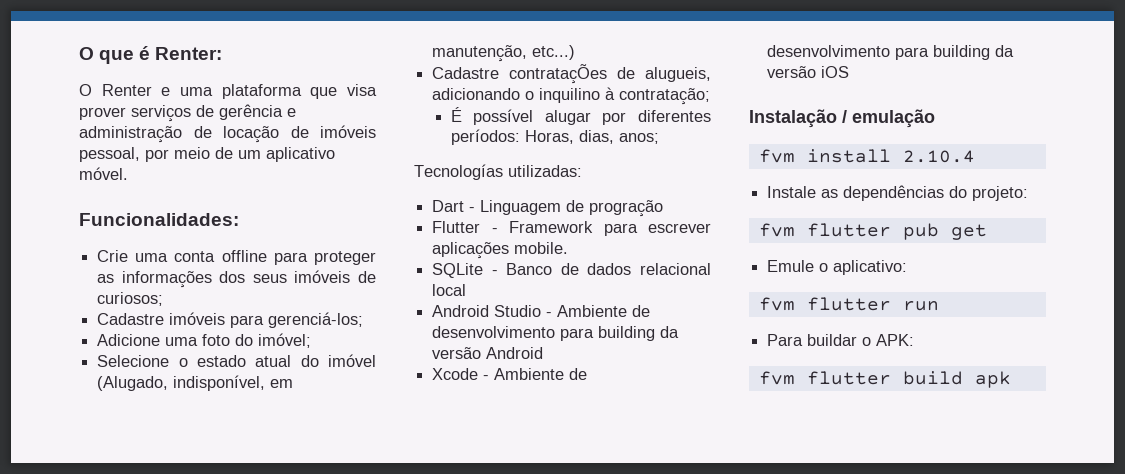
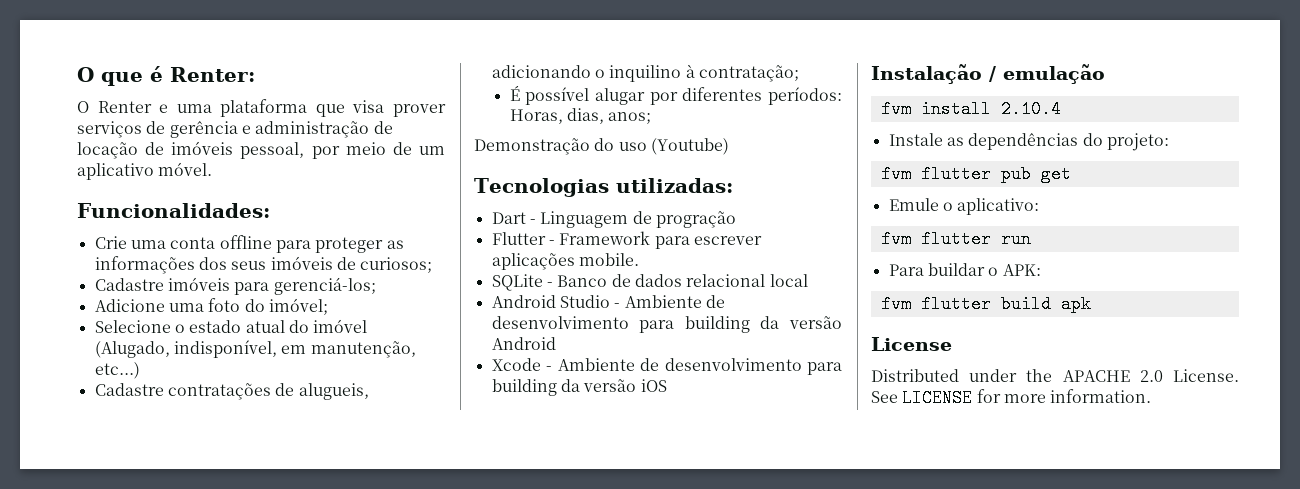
- Cadastre contrataçÕes de alugueis, adicionando o inquilino à contratação;
+ Cadastre contratações de alugueis, adicionando o inquilino à contratação;
- Tecnologías utilizadas:
+ Demonstração do uso (Youtube)
+ Tecnologias utilizadas:
+ License
+ Distributed under the APACHE 2.0 License. See LICENSE for more information.

